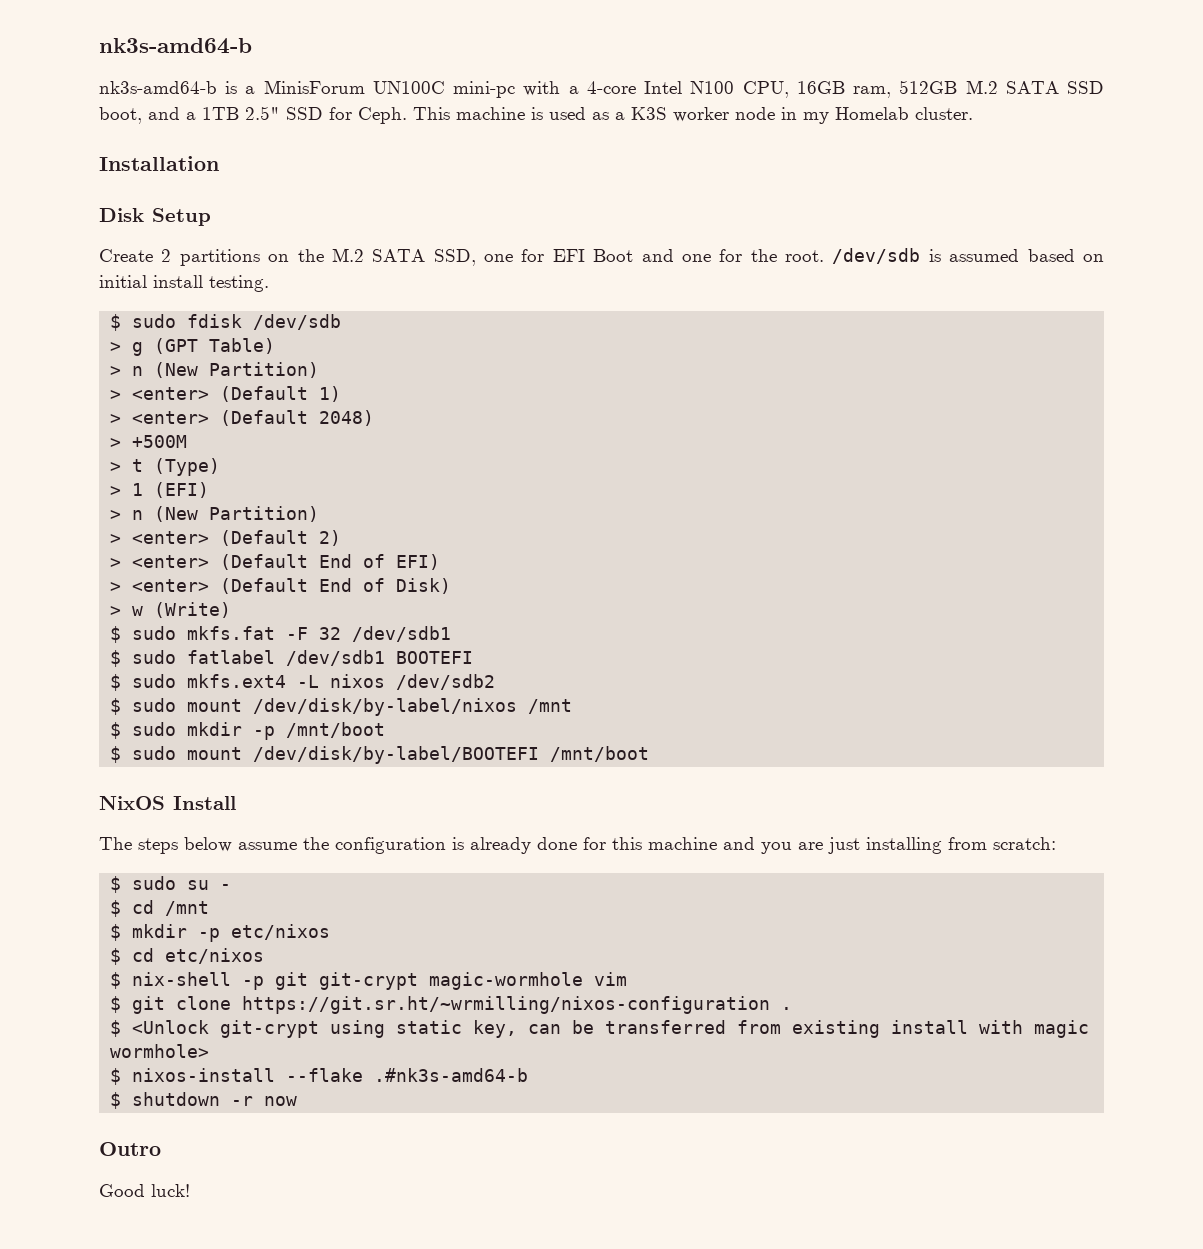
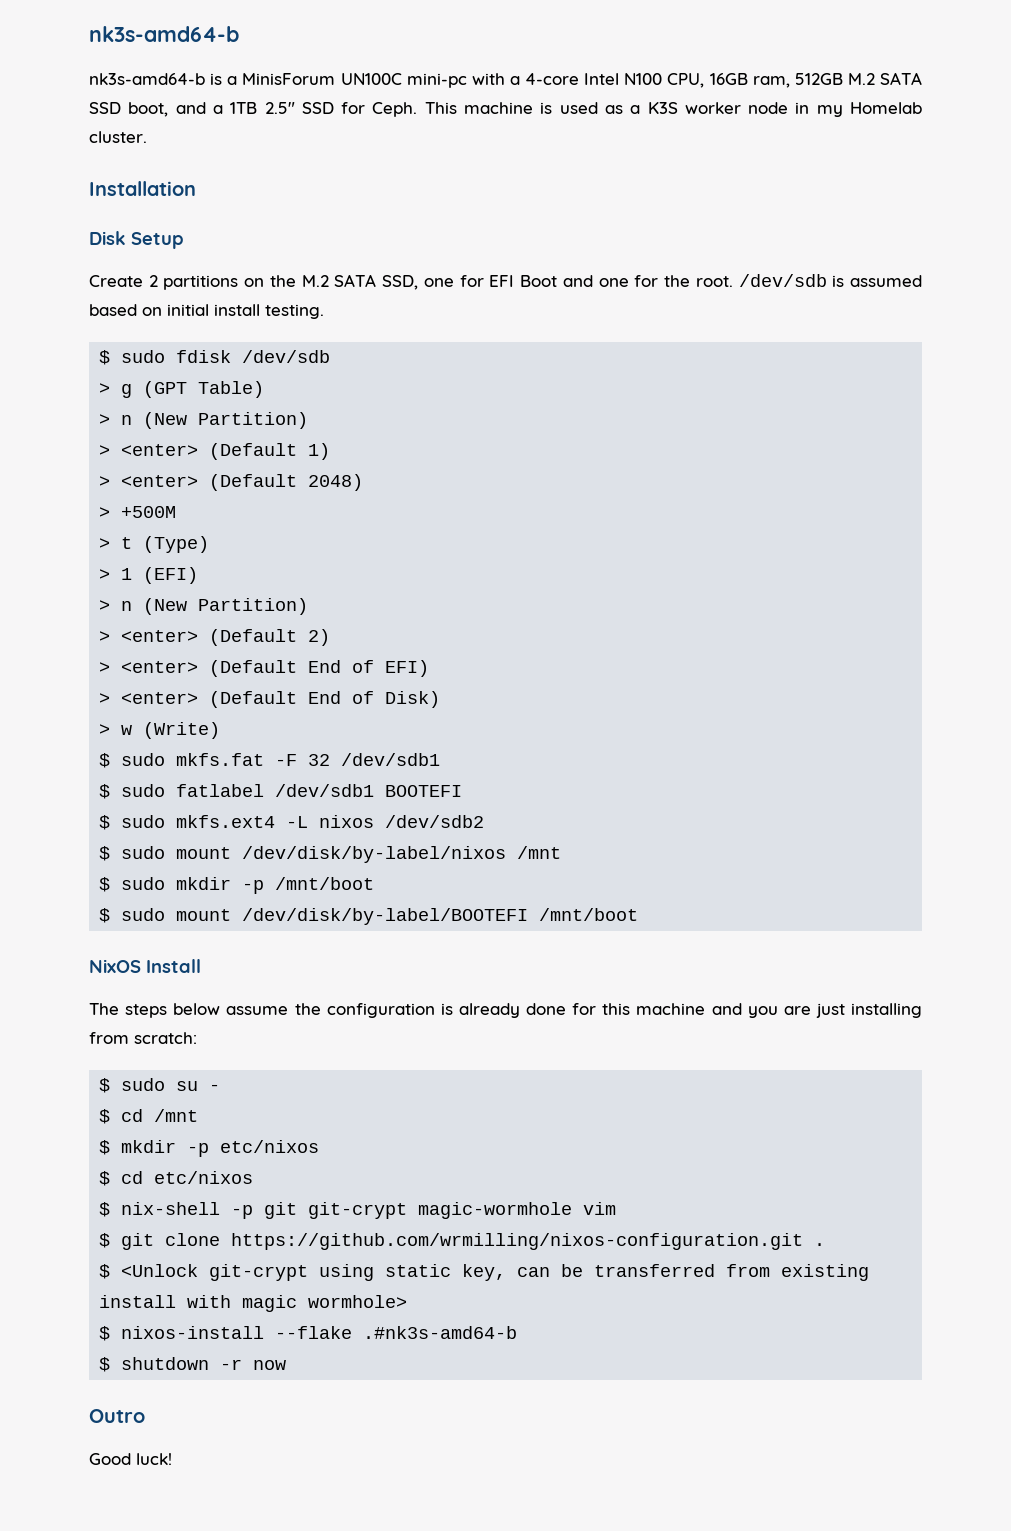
- $ git clone https://git.sr.ht/~wrmilling/nixos-configuration .
+ $ git clone https://github.com/wrmilling/nixos-configuration.git .

